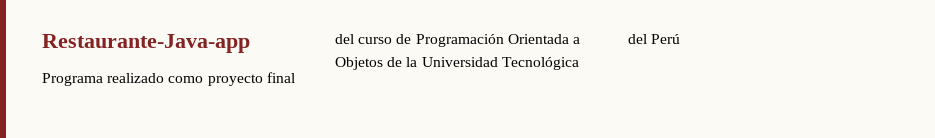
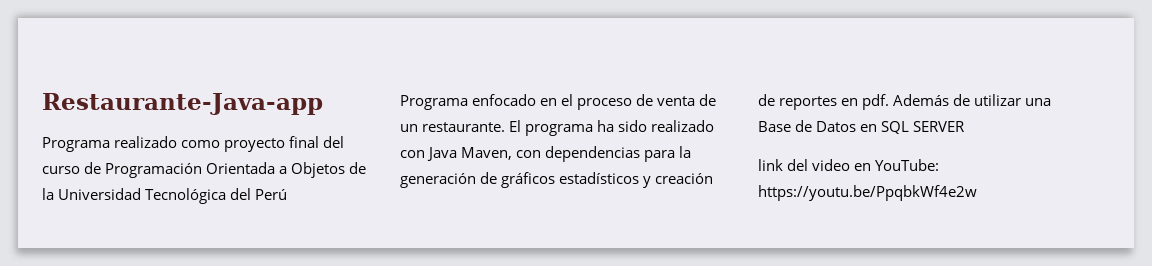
+ Programa enfocado en el proceso de venta de un restaurante. El programa ha sido realizado con Java Maven, con dependencias para la generación de gráficos estadísticos y creación de reportes en pdf. Además de utilizar una Base de Datos en SQL SERVER
+ link del video en YouTube: https://youtu.be/PpqbkWf4e2w

